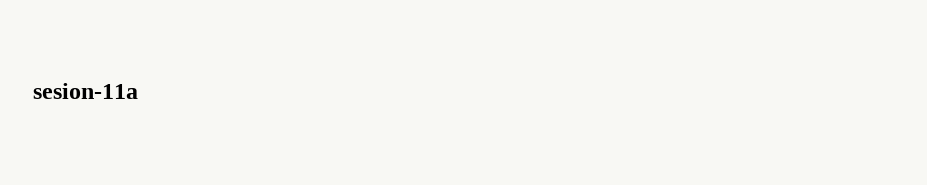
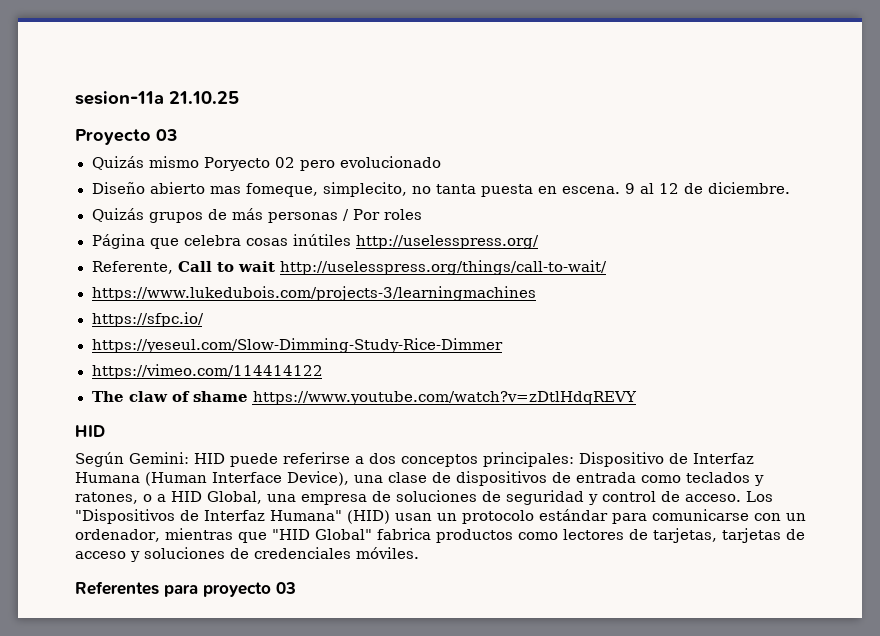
- sesion-11a
+ sesion-11a 21.10.25
+ Proyecto 03
+ Quizás mismo Poryecto 02 pero evolucionado
+ Diseño abierto mas fomeque, simplecito, no tanta puesta en escena. 9 al 12 de diciembre.
+ Quizás grupos de más personas / Por roles
+ Página que celebra cosas inútiles http://uselesspress.org/
+ Referente, Call to wait http://uselesspress.org/things/call-to-wait/
+ https://www.lukedubois.com/projects-3/learningmachines
+ https://sfpc.io/
+ https://yeseul.com/Slow-Dimming-Study-Rice-Dimmer
+ https://vimeo.com/114414122
+ The claw of shame https://www.youtube.com/watch?v=zDtlHdqREVY
+ HID
+ Según Gemini: HID puede referirse a dos conceptos principales: Dispositivo de Interfaz Humana (Human Interface Device), una clase de dispositivos de entrada como teclados y ratones, o a HID Global, una empresa de soluciones de seguridad y control de acceso. Los "Dispositivos de Interfaz Humana" (HID) usan un protocolo estándar para comunicarse con un ordenador, mientras que "HID Global" fabrica productos como lectores de tarjetas, tarjetas de acceso y soluciones de credenciales móviles.
+ Referentes para proyecto 03

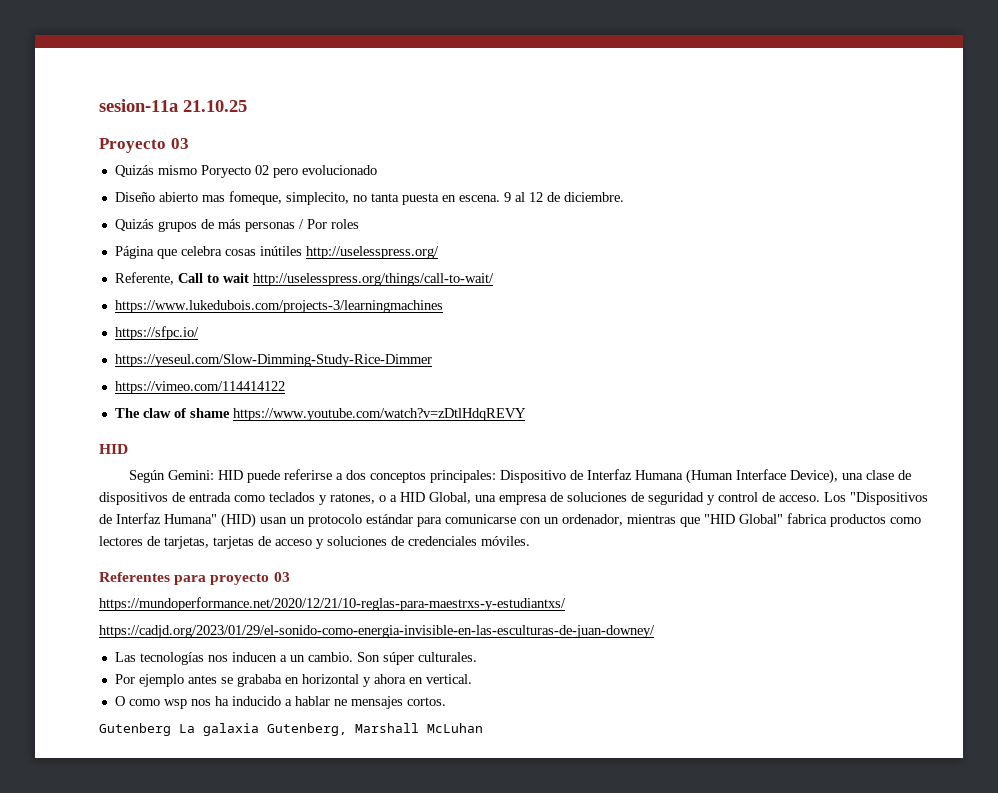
+ https://mundoperformance.net/2020/12/21/10-reglas-para-maestrxs-y-estudiantxs/
+ https://cadjd.org/2023/01/29/el-sonido-como-energia-invisible-en-las-esculturas-de-juan-downey/
+ Las tecnologías nos inducen a un cambio. Son súper culturales.
+ Por ejemplo antes se grababa en horizontal y ahora en vertical.
+ O como wsp nos ha inducido a hablar ne mensajes cortos.
+ Gutenberg La galaxia Gutenberg, Marshall McLuhan

